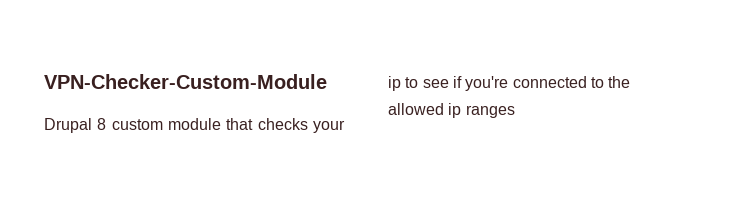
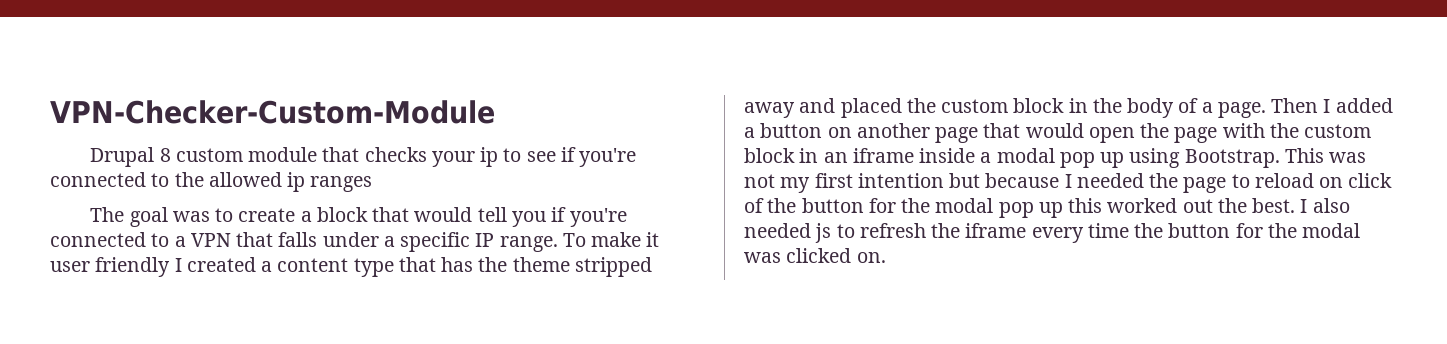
+ The goal was to create a block that would tell you if you're connected to a VPN that falls under a specific IP range. To make it user friendly I created a content type that has the theme stripped away and placed the custom block in the body of a page. Then I added a button on another page that would open the page with the custom block in an iframe inside a modal pop up using Bootstrap. This was not my first intention but because I needed the page to reload on click of the button for the modal pop up this worked out the best. I also needed js to refresh the iframe every time the button for the modal was clicked on.

